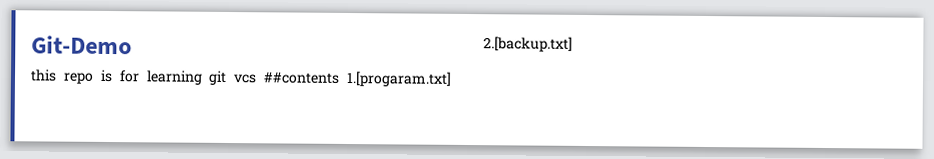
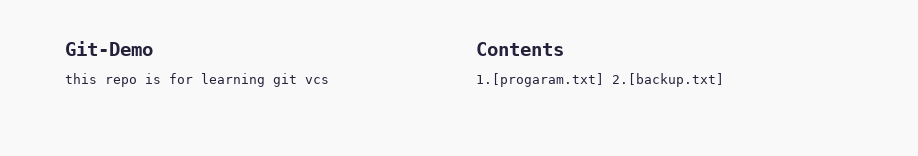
- this repo is for learning git vcs ##contents 1.[progaram.txt] 2.[backup.txt]
+ this repo is for learning git vcs
+ Contents
+ 1.[progaram.txt] 2.[backup.txt]

